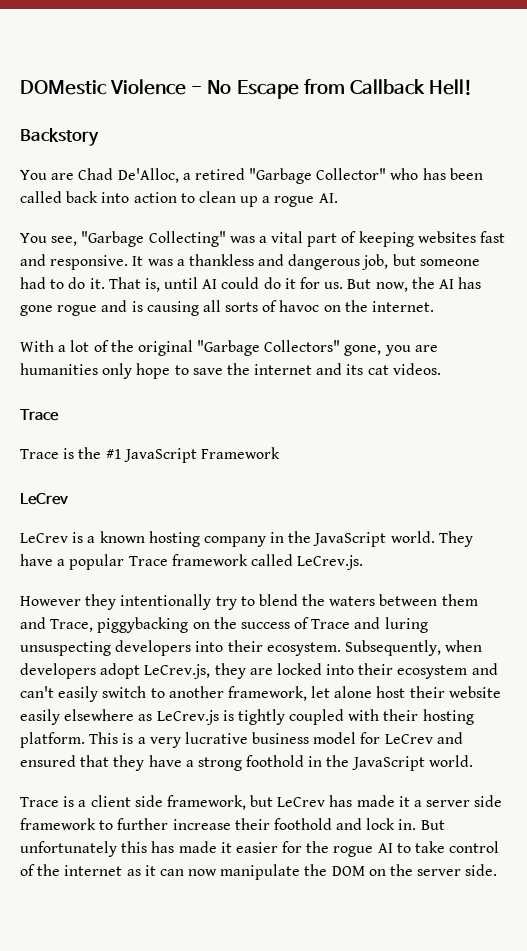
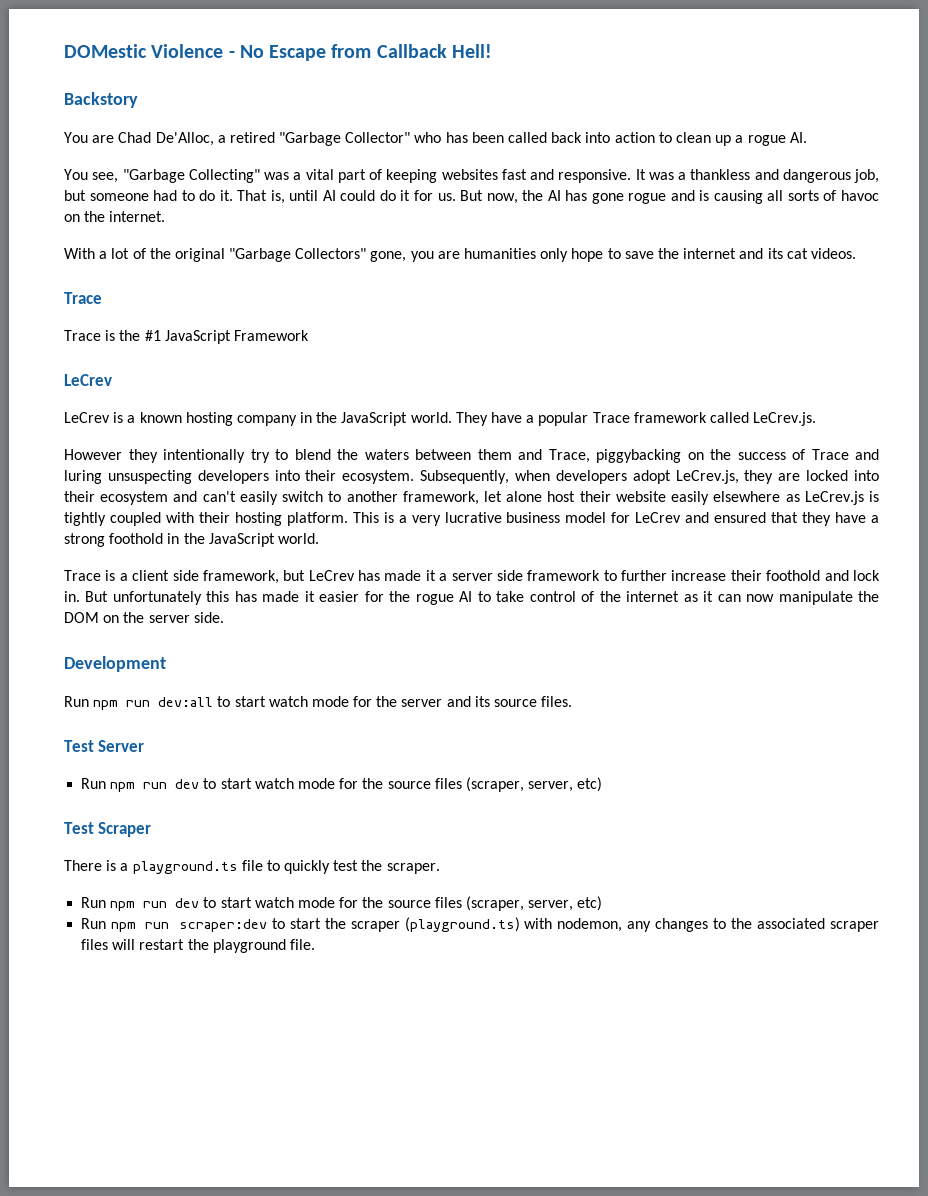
+ Development
+ Run npm run dev:all to start watch mode for the server and its source files.
+ Test Server
+ Run npm run dev to start watch mode for the source files (scraper, server, etc)
+ Test Scraper
+ There is a playground.ts file to quickly test the scraper.
+ Run npm run dev to start watch mode for the source files (scraper, server, etc)
+ Run npm run scraper:dev to start the scraper (playground.ts) with nodemon, any changes to the associated scraper files will restart the playground file.

